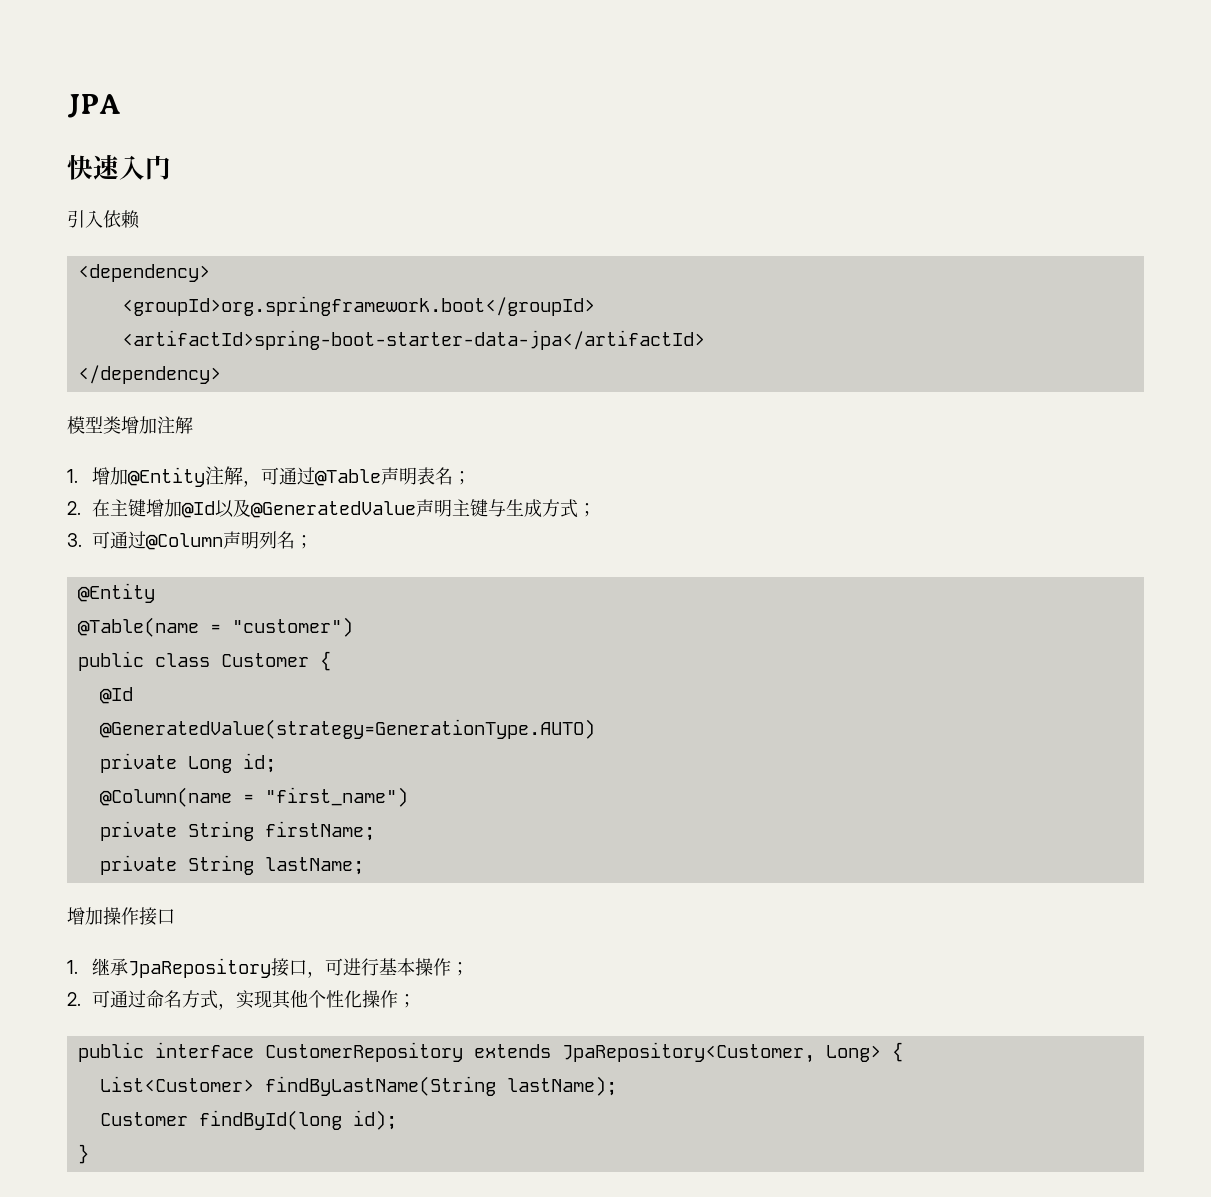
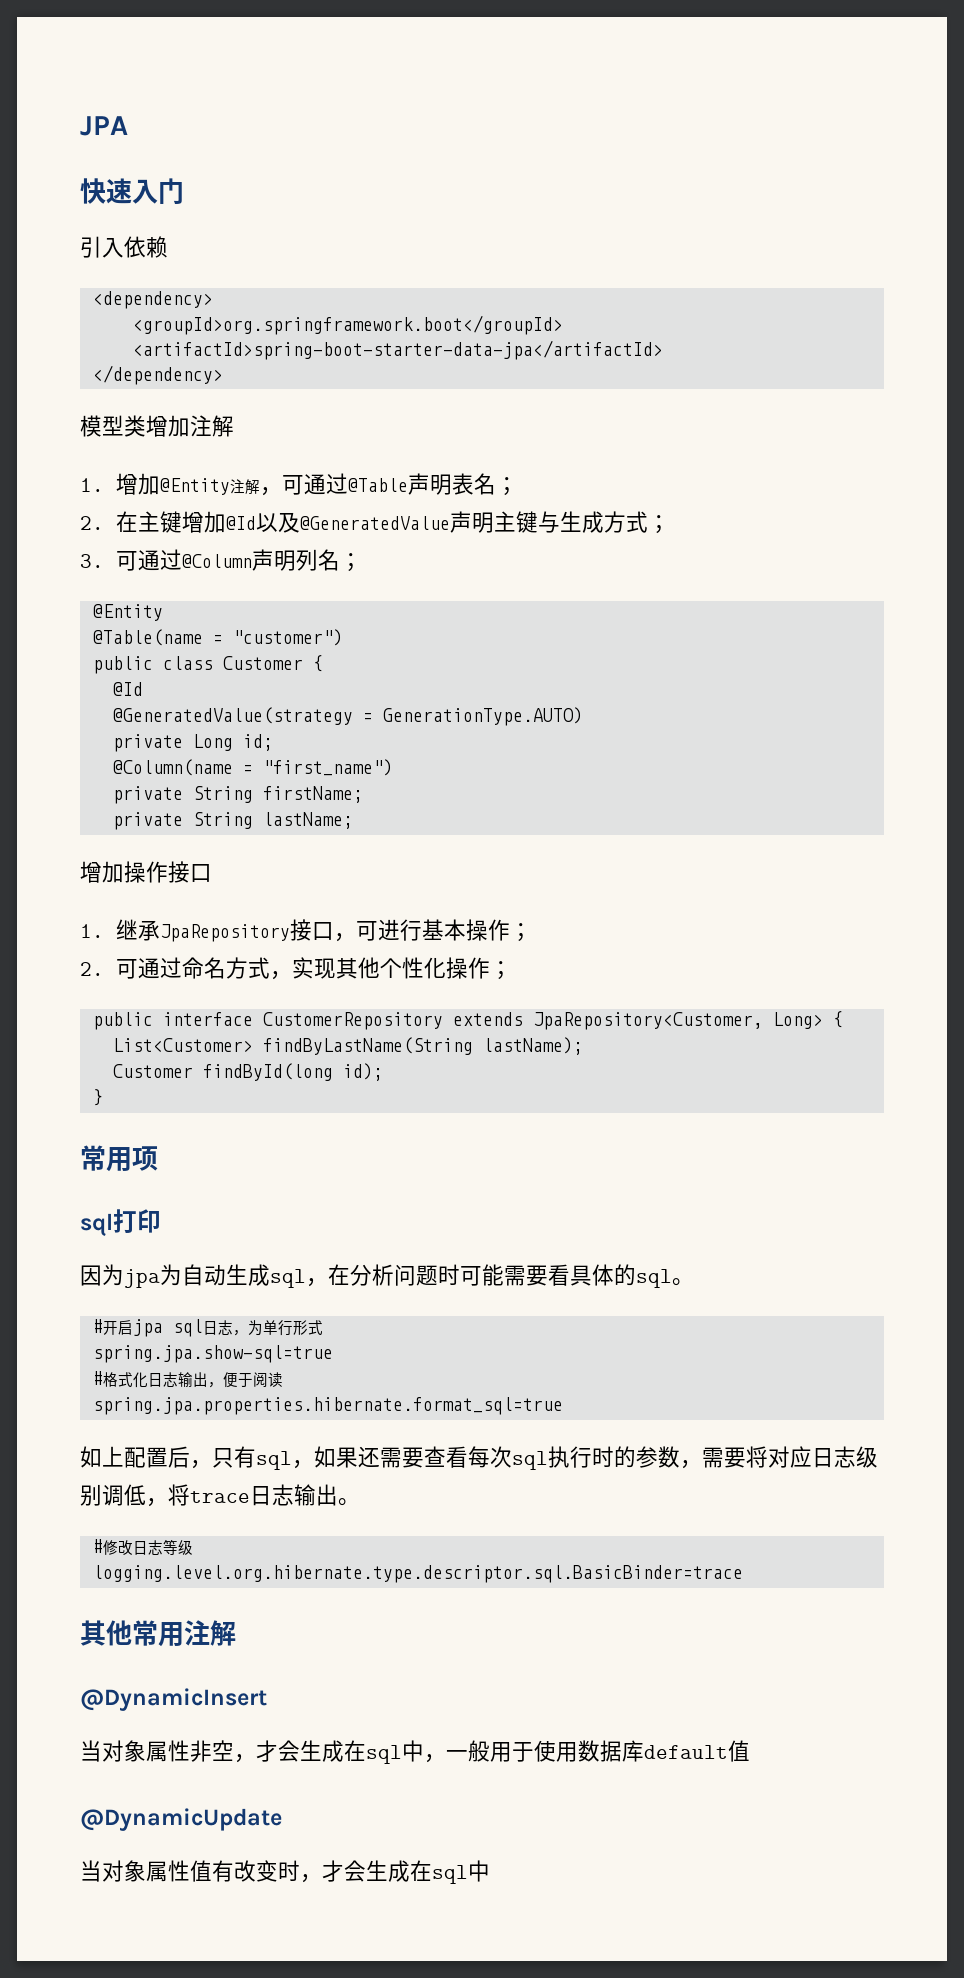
- @GeneratedValue(strategy=GenerationType.AUTO)
+ @GeneratedValue(strategy = GenerationType.AUTO)
+ 常用项
+ sql打印
+ 因为jpa为自动生成sql，在分析问题时可能需要看具体的sql。
+ #开启jpa sql日志，为单行形式
+ spring.jpa.show-sql=true
+ #格式化日志输出，便于阅读
+ spring.jpa.properties.hibernate.format_sql=true
+ 如上配置后，只有sql，如果还需要查看每次sql执行时的参数，需要将对应日志级别调低，将trace日志输出。
+ #修改日志等级
+ logging.level.org.hibernate.type.descriptor.sql.BasicBinder=trace
+ 其他常用注解
+ @DynamicInsert
+ 当对象属性非空，才会生成在sql中，一般用于使用数据库default值
+ @DynamicUpdate
+ 当对象属性值有改变时，才会生成在sql中

